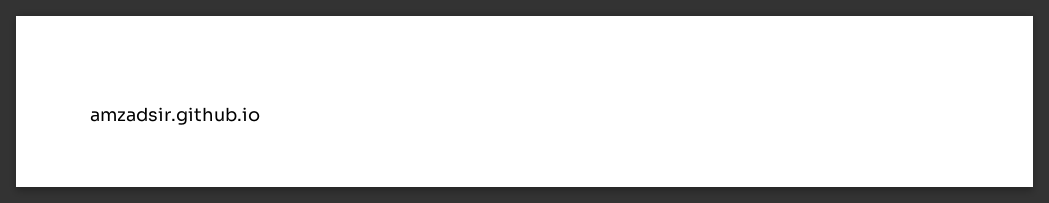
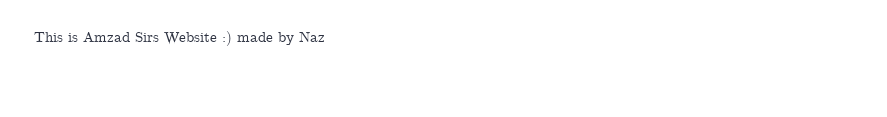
- amzadsir.github.io
+ This is Amzad Sirs Website :) made by Naz

